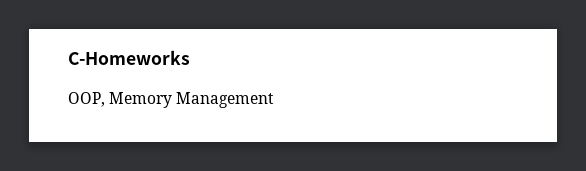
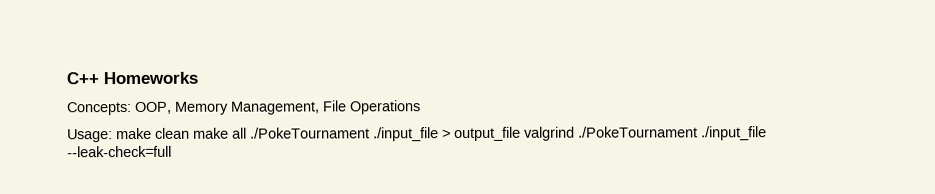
- C-Homeworks
- OOP, Memory Management
+ C++ Homeworks
+ Concepts: OOP, Memory Management, File Operations
+ Usage: make clean make all ./PokeTournament ./input_file > output_file valgrind ./PokeTournament ./input_file --leak-check=full

